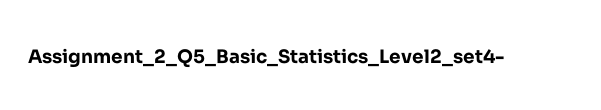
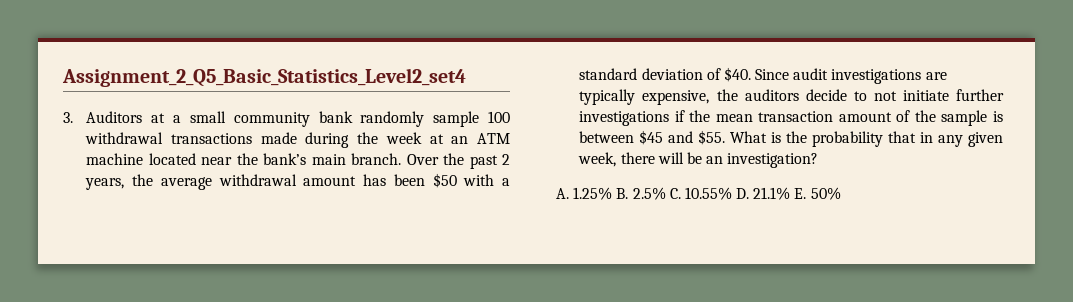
- Assignment_2_Q5_Basic_Statistics_Level2_set4-
+ Assignment_2_Q5_Basic_Statistics_Level2_set4
+ 3. Auditors at a small community bank randomly sample 100 withdrawal transactions made during the week at an ATM machine located near the bank’s main branch. Over the past 2 years, the average withdrawal amount has been $50 with a standard deviation of $40. Since audit investigations are typically expensive, the auditors decide to not initiate further investigations if the mean transaction amount of the sample is between $45 and $55. What is the probability that in any given week, there will be an investigation?
+ A. 1.25% B. 2.5% C. 10.55% D. 21.1% E. 50%

